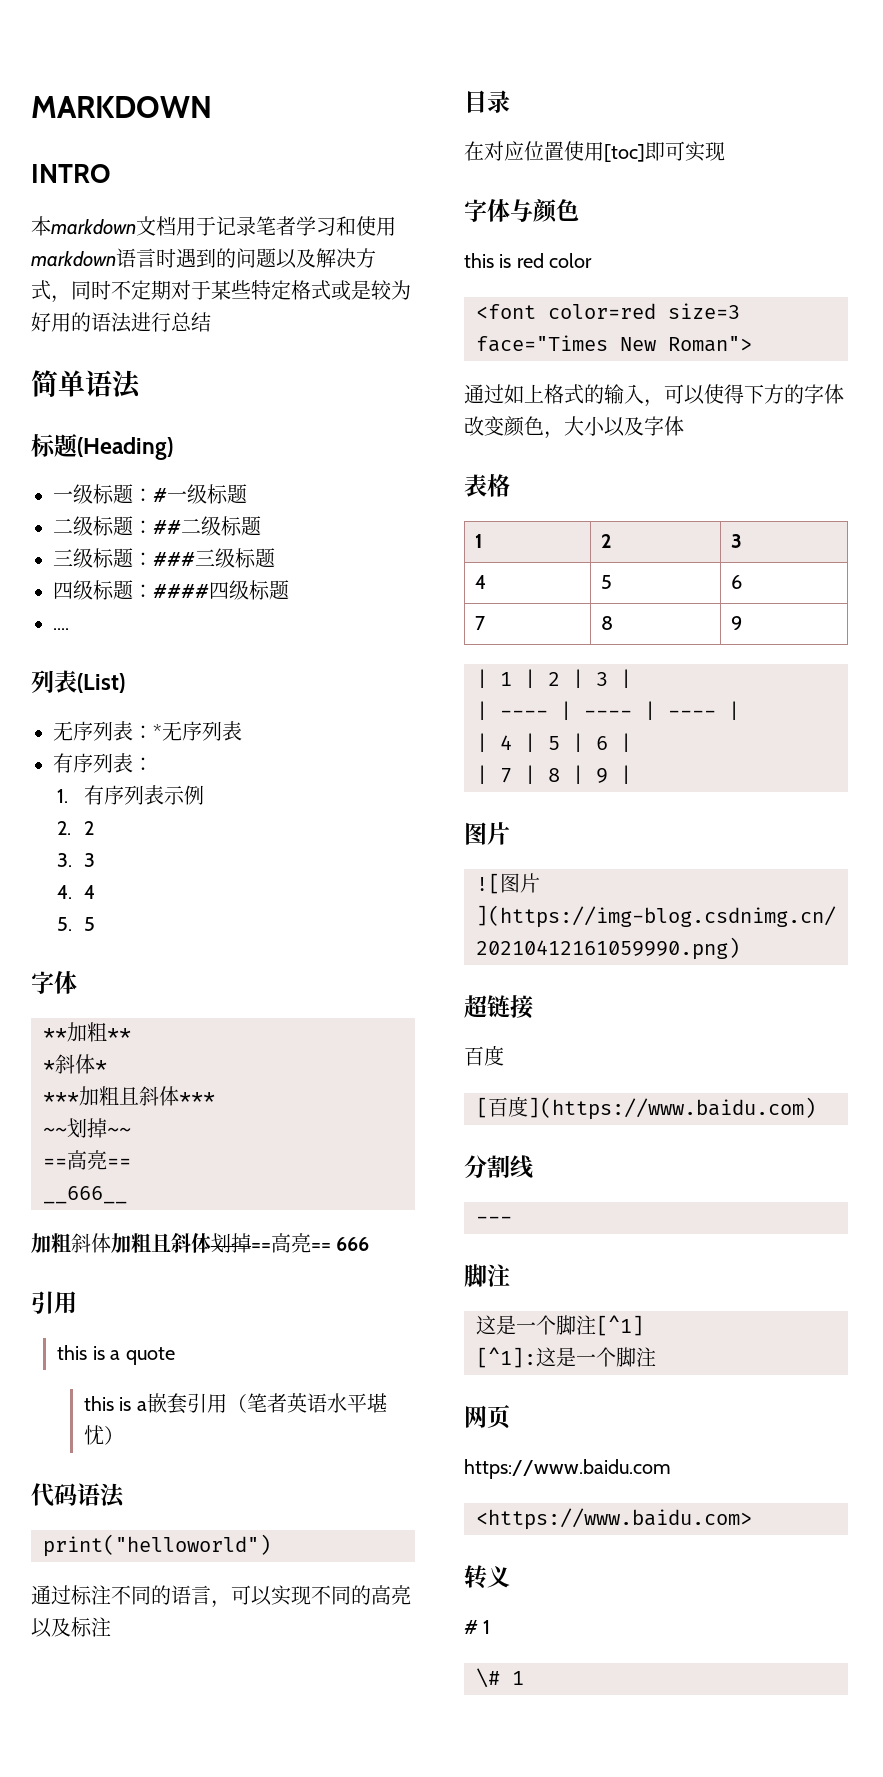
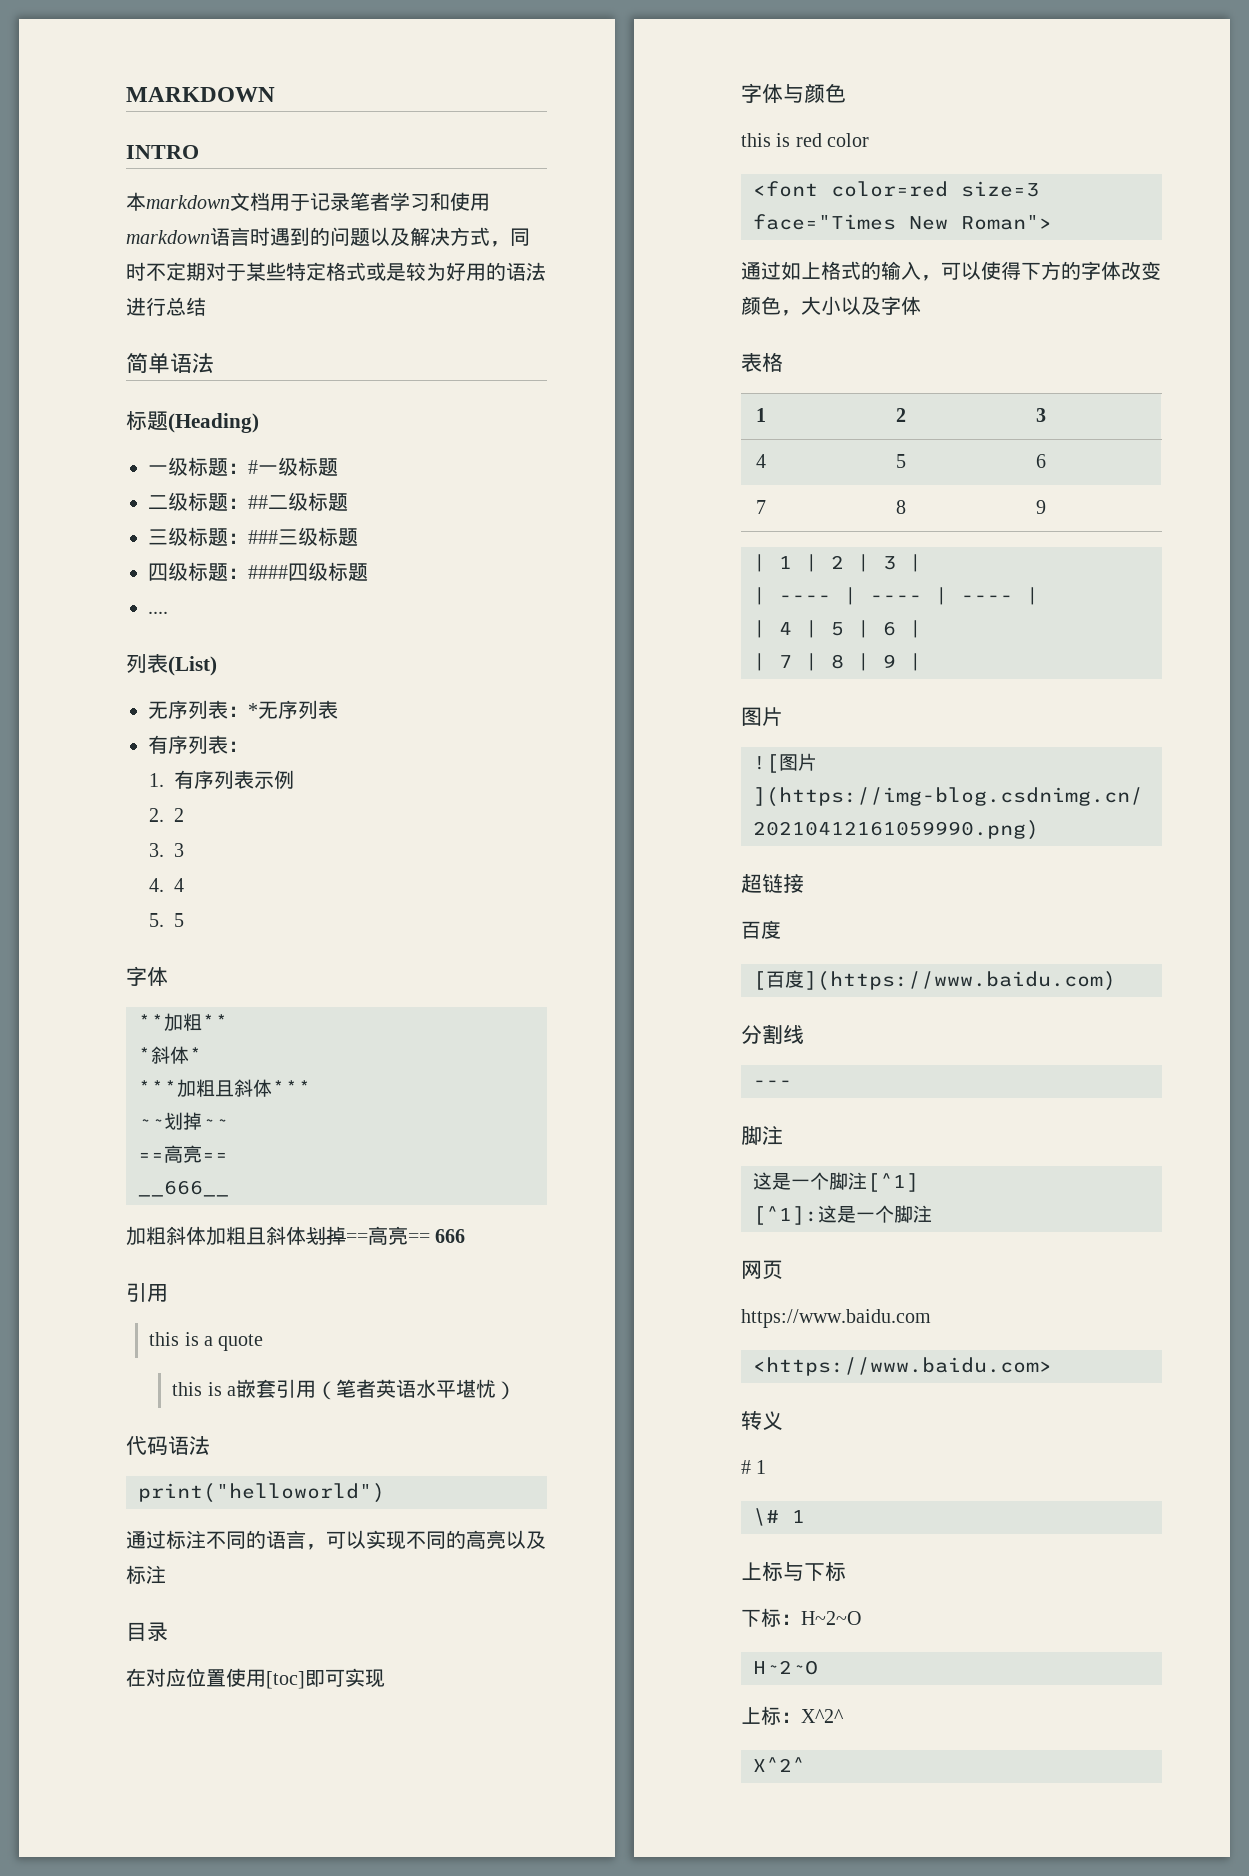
+ 上标与下标
+ 下标：H~2~O
+ H~2~O
+ 上标：X^2^
+ X^2^

